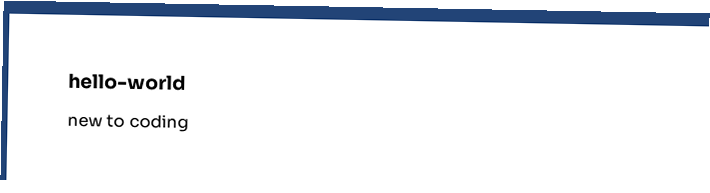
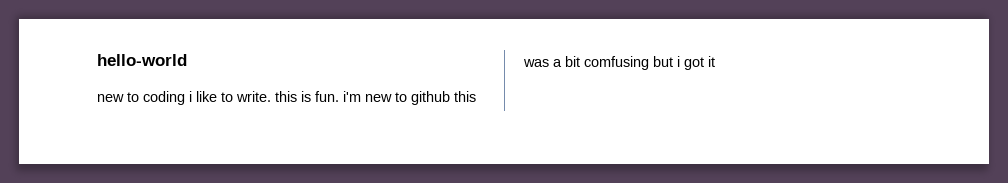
- new to coding
+ new to coding i like to write. this is fun. i'm new to github this was a bit comfusing but i got it

